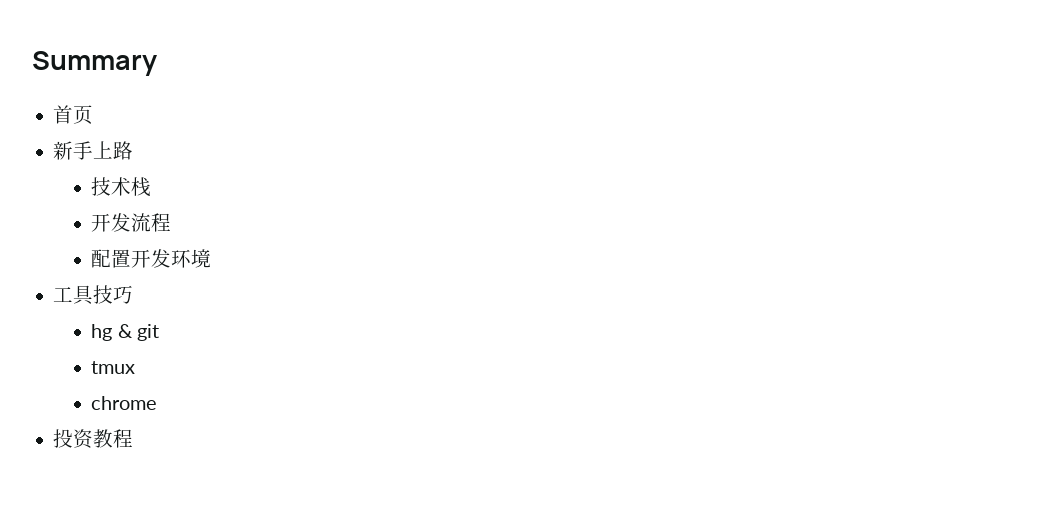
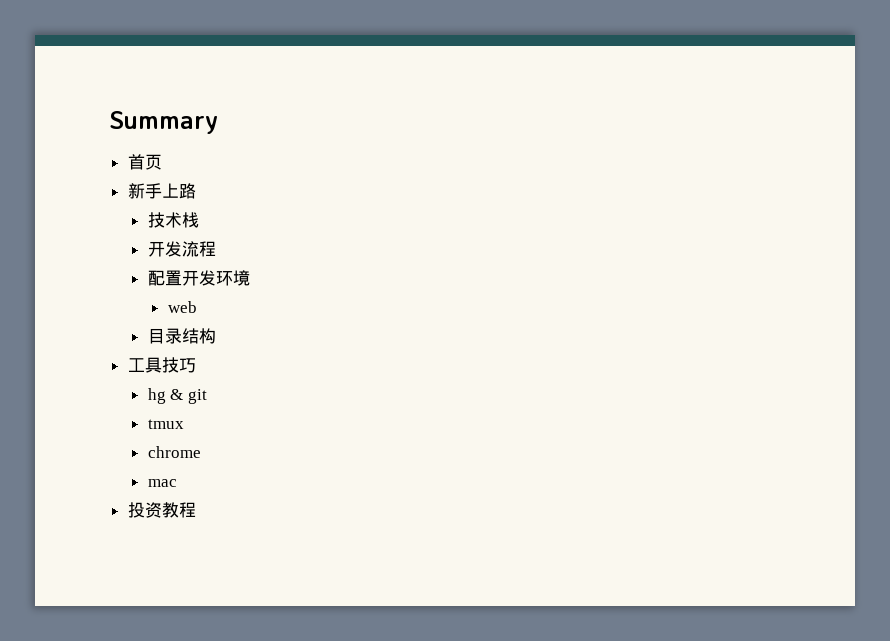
+ web
+ 目录结构
+ mac

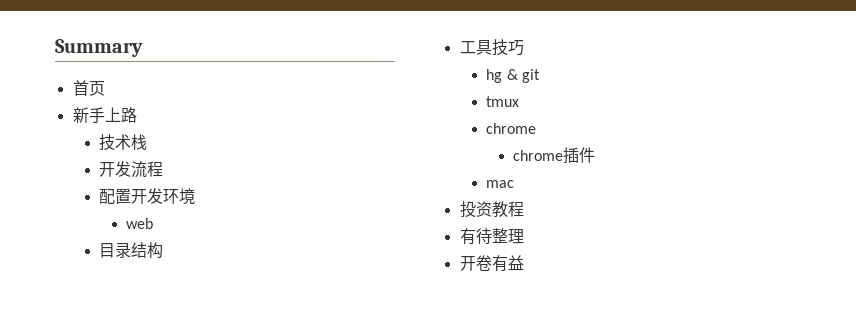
+ chrome插件
+ 有待整理
+ 开卷有益

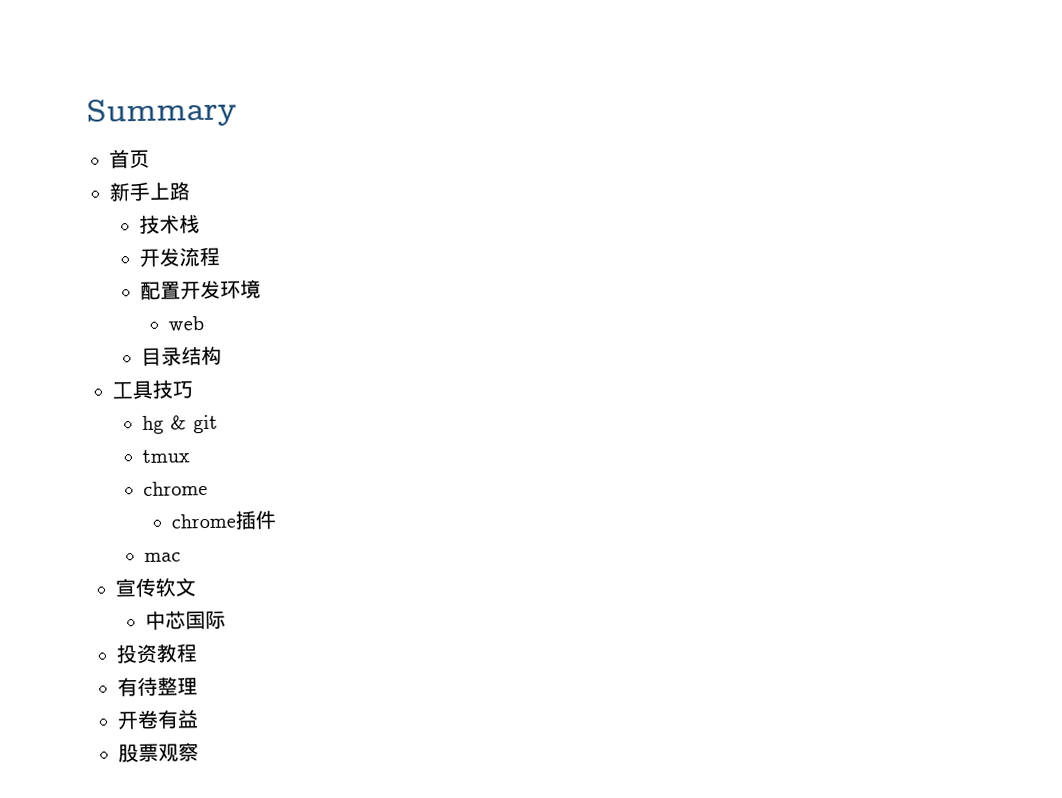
+ 宣传软文
+ 中芯国际
+ 股票观察

